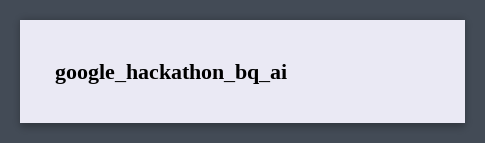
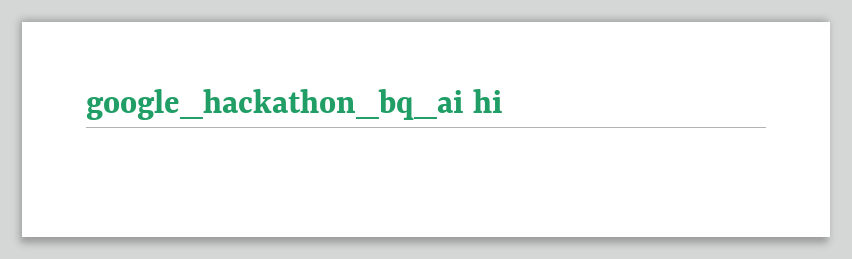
- google_hackathon_bq_ai
+ google_hackathon_bq_ai hi

